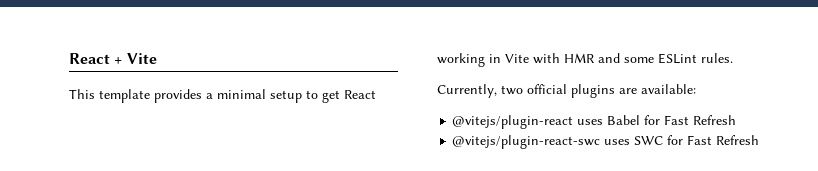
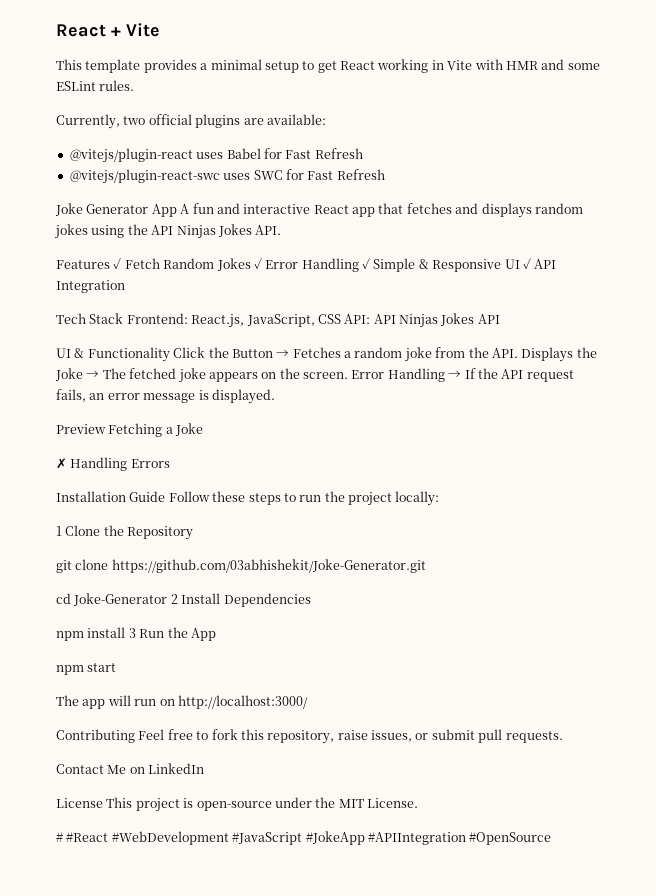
+ Joke Generator App A fun and interactive React app that fetches and displays random jokes using the API Ninjas Jokes API.
+ Features ✓ Fetch Random Jokes ✓ Error Handling ✓ Simple & Responsive UI ✓ API Integration
+ Tech Stack Frontend: React.js, JavaScript, CSS API: API Ninjas Jokes API
+ UI & Functionality Click the Button → Fetches a random joke from the API. Displays the Joke → The fetched joke appears on the screen. Error Handling → If the API request fails, an error message is displayed.
+ Preview Fetching a Joke
+ ✗ Handling Errors
+ Installation Guide Follow these steps to run the project locally:
+ 1 Clone the Repository
+ git clone https://github.com/03abhishekit/Joke-Generator.git
+ cd Joke-Generator 2 Install Dependencies
+ npm install 3 Run the App
+ npm start
+ The app will run on http://localhost:3000/
+ Contributing Feel free to fork this repository, raise issues, or submit pull requests.
+ Contact Me on LinkedIn
+ License This project is open-source under the MIT License.
+ # #React #WebDevelopment #JavaScript #JokeApp #APIIntegration #OpenSource

